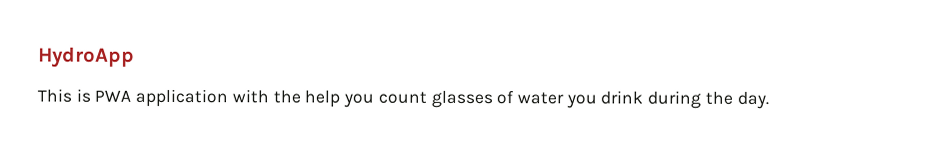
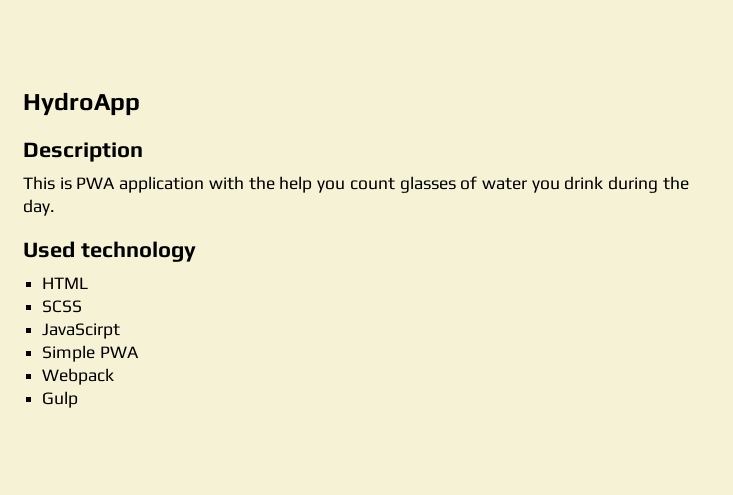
+ Description
+ Used technology
+ HTML
+ SCSS
+ JavaScirpt
+ Simple PWA
+ Webpack
+ Gulp

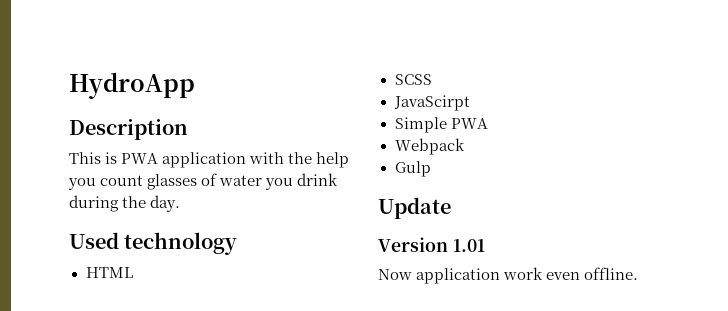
+ Update
+ Version 1.01
+ Now application work even offline.

